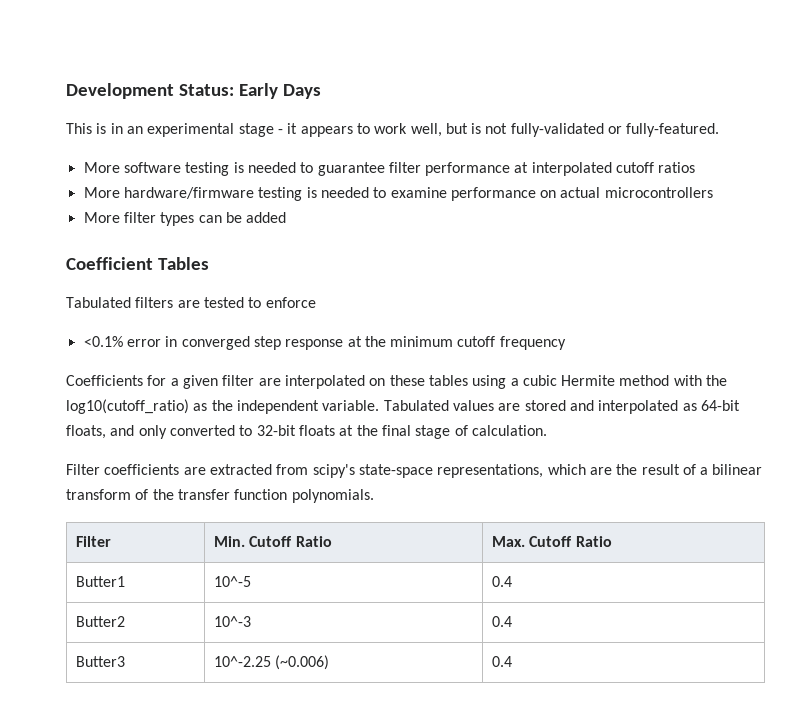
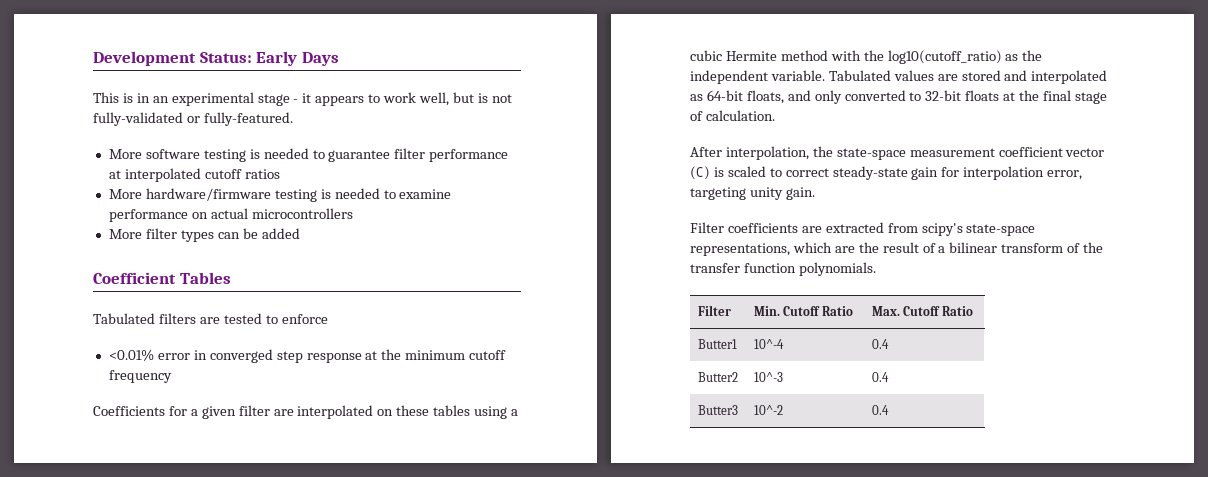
- <0.1% error in converged step response at the minimum cutoff frequency
+ <0.01% error in converged step response at the minimum cutoff frequency
+ After interpolation, the state-space measurement coefficient vector (C) is scaled to correct steady-state gain for interpolation error, targeting unity gain.
- Butter1 | 10^-5 | 0.4
+ Butter1 | 10^-4 | 0.4
- Butter3 | 10^-2.25 (~0.006) | 0.4
+ Butter3 | 10^-2 | 0.4

